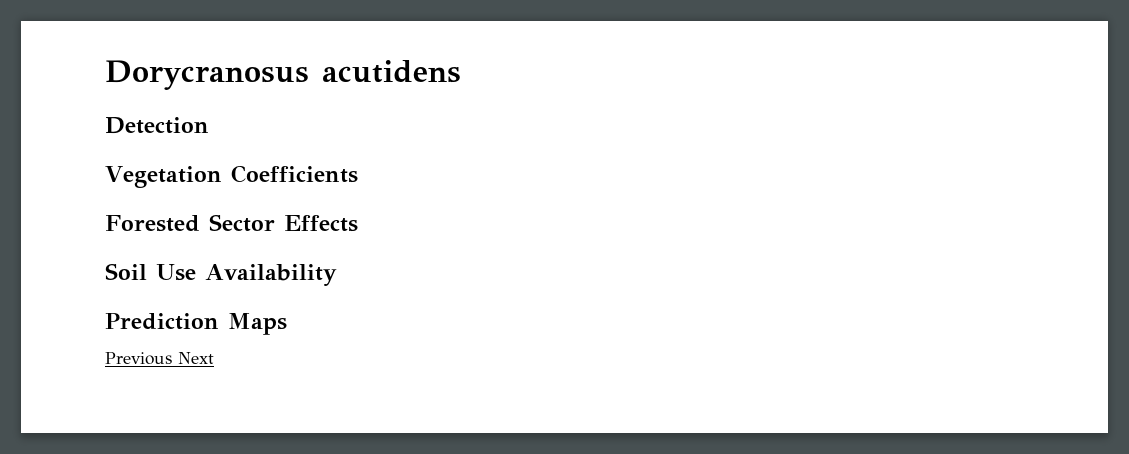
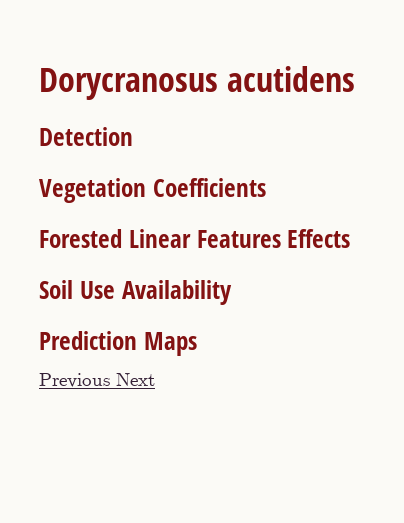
- Forested Sector Effects
+ Forested Linear Features Effects

